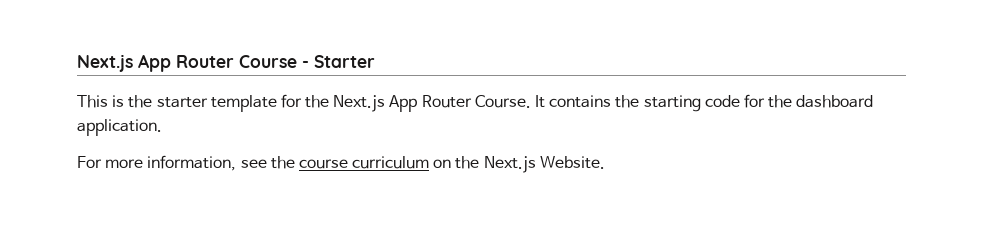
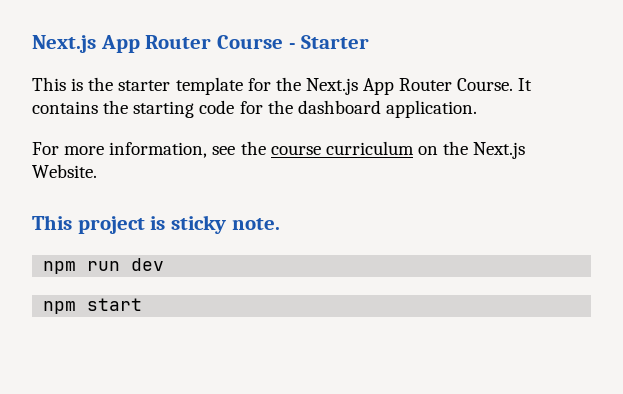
+ This project is sticky note.
+ npm run dev
+ npm start

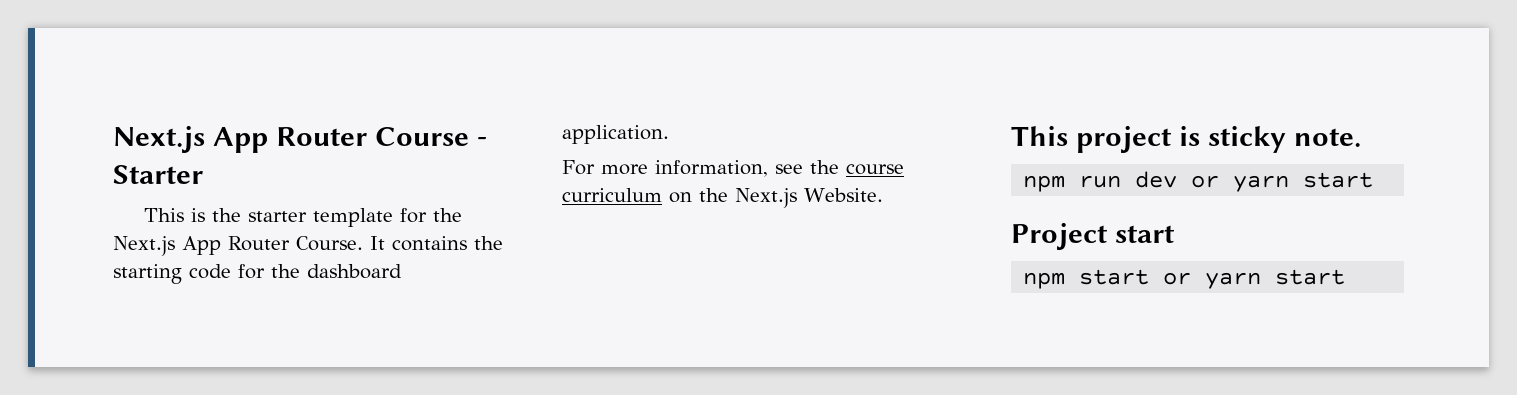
- npm run dev
+ npm run dev or yarn start
+ Project start
- npm start
+ npm start or yarn start

